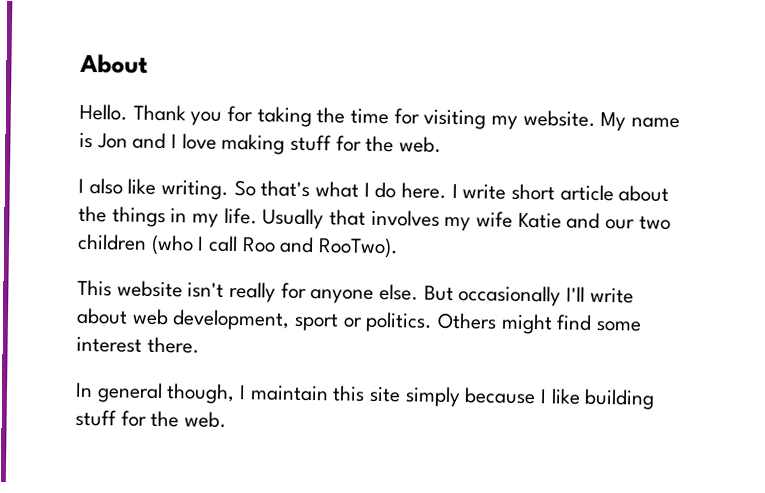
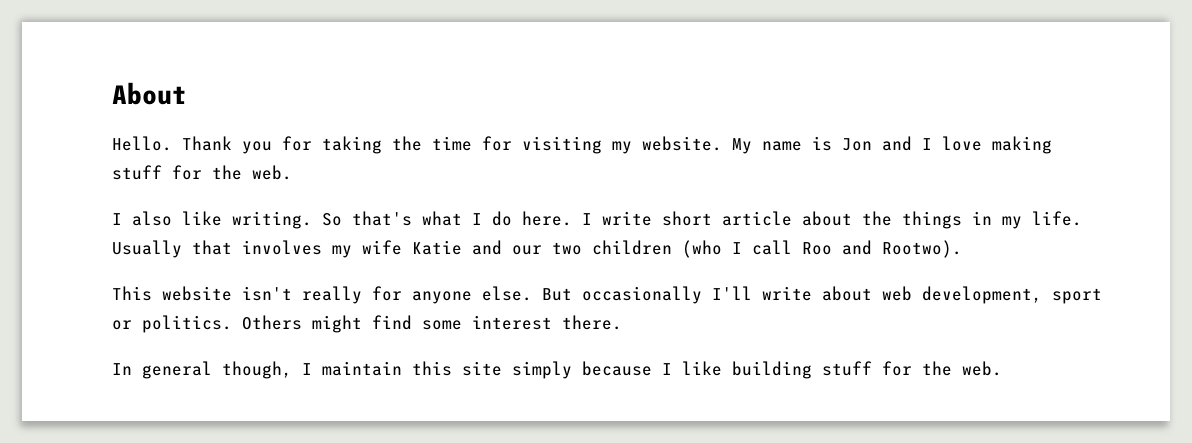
- Usually that involves my wife Katie and our two children (who I call Roo and RooTwo).
+ Usually that involves my wife Katie and our two children (who I call Roo and Rootwo).

